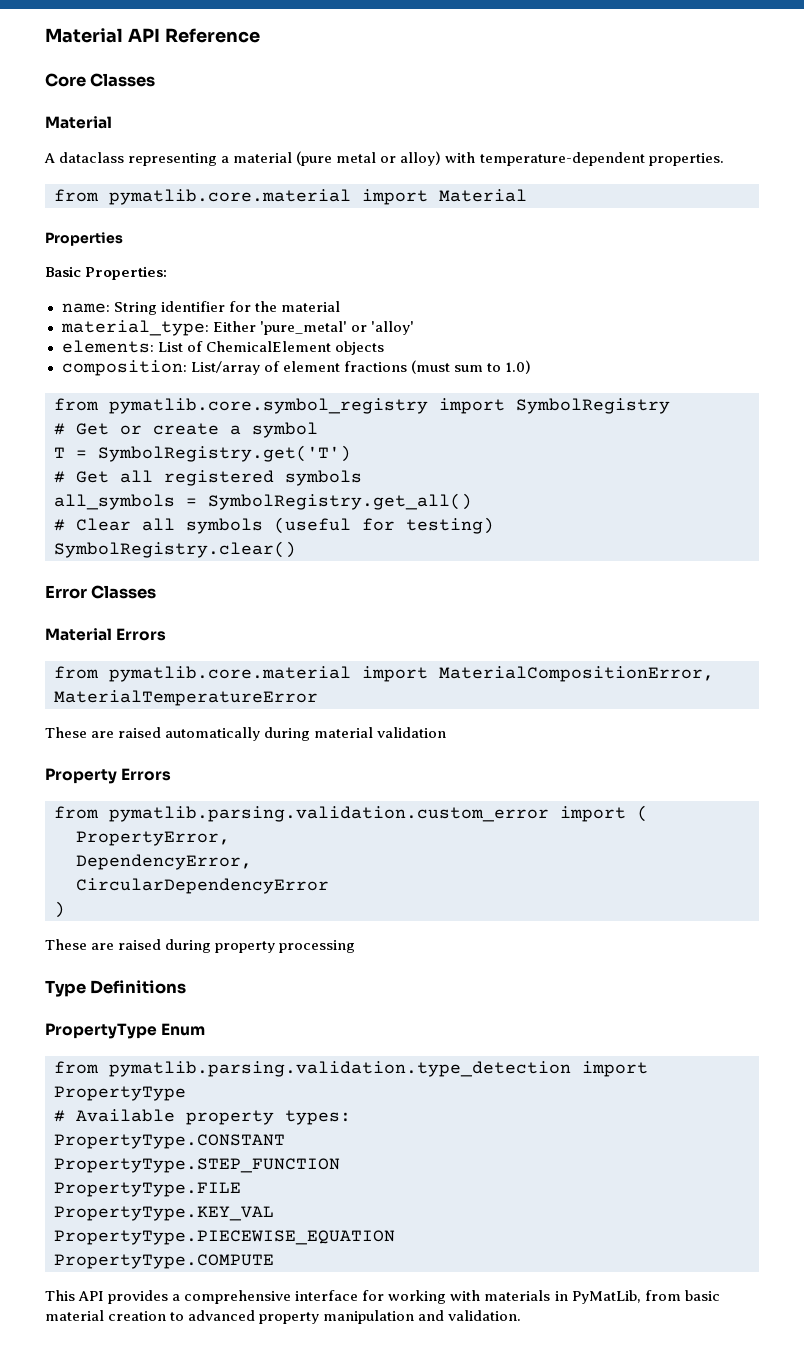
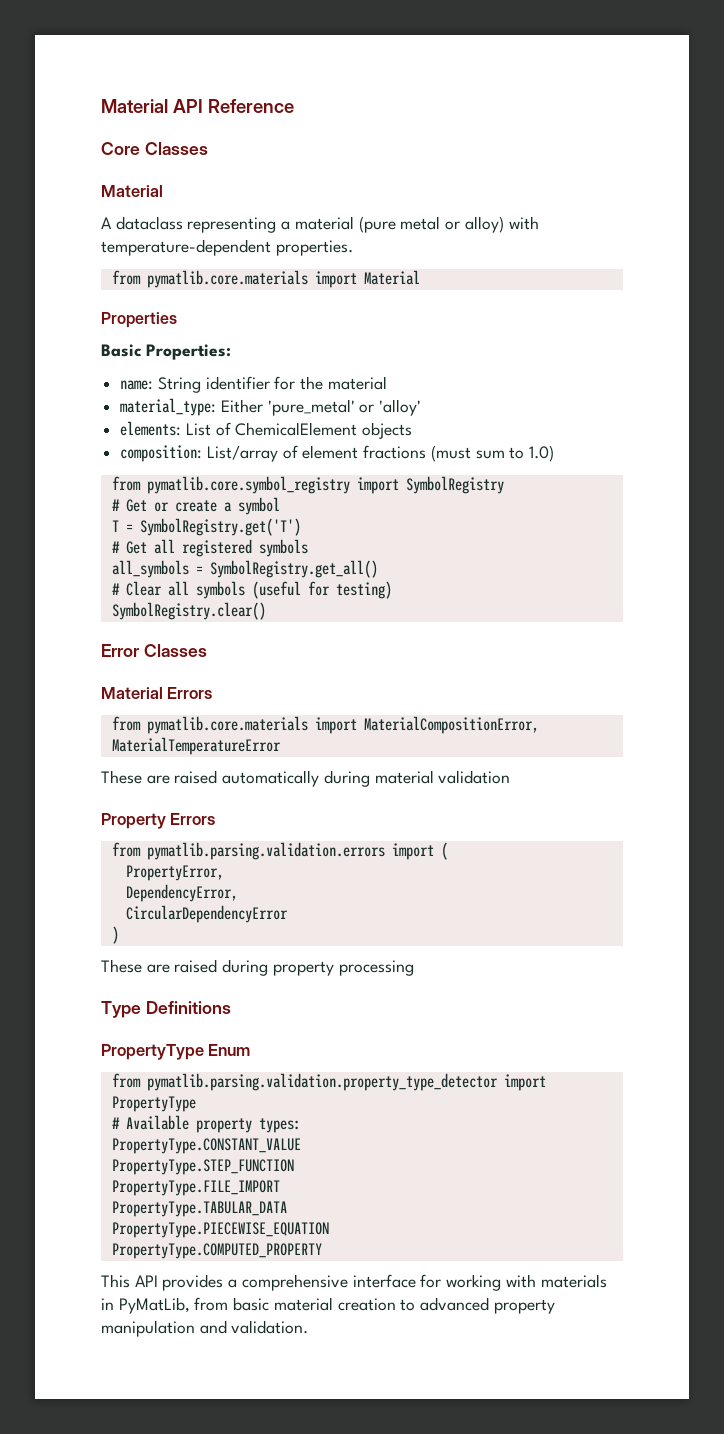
- from pymatlib.core.material import Material
+ from pymatlib.core.materials import Material
- from pymatlib.core.material import MaterialCompositionError, MaterialTemperatureError
+ from pymatlib.core.materials import MaterialCompositionError, MaterialTemperatureError
- from pymatlib.parsing.validation.custom_error import (
+ from pymatlib.parsing.validation.errors import (
- from pymatlib.parsing.validation.type_detection import PropertyType
+ from pymatlib.parsing.validation.property_type_detector import PropertyType
- PropertyType.CONSTANT
+ PropertyType.CONSTANT_VALUE
- PropertyType.FILE
- PropertyType.KEY_VAL
+ PropertyType.FILE_IMPORT
+ PropertyType.TABULAR_DATA
- PropertyType.COMPUTE
+ PropertyType.COMPUTED_PROPERTY

